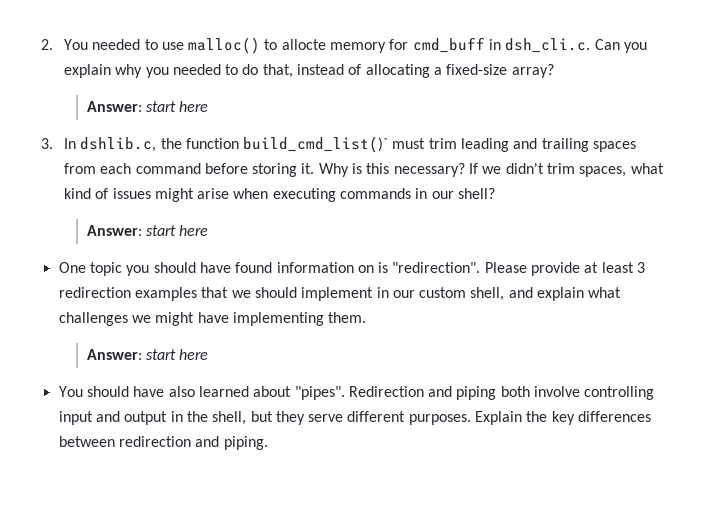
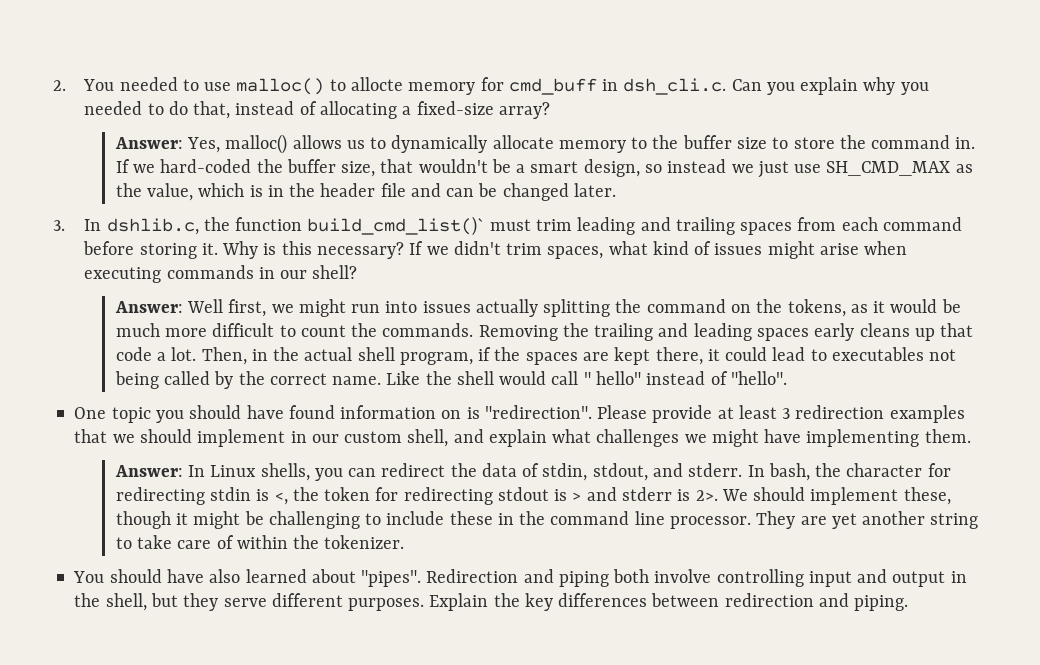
  2. You needed to use malloc() to allocte memory for cmd_buff in dsh_cli.c. Can you explain why you needed to do that, instead of allocating a fixed-size array?
- Answer: start here
+ Answer: Yes, malloc() allows us to dynamically allocate memory to the buffer size to store the command in. If we hard-coded the buffer size, that wouldn't be a smart design, so instead we just use SH_CMD_MAX as the value, which is in the header file and can be changed later.
  If we didn't trim spaces, what kind of issues might arise when executing commands in our shell?
- Answer: start here
+ Answer: Well first, we might run into issues actually splitting the command on the tokens, as it would be much more difficult to count the commands. Removing the trailing and leading spaces early cleans up that code a lot. Then, in the actual shell program, if the spaces are kept there, it could lead to executables not being called by the correct name. Like the shell would call " hello" instead of "hello".
  Please provide at least 3 redirection examples that we should implement in our custom shell, and explain what challenges we might have implementing them.
- Answer: start here
+ Answer: In Linux shells, you can redirect the data of stdin, stdout, and stderr. In bash, the character for redirecting stdin is <, the token for redirecting stdout is > and stderr is 2>. We should implement these, though it might be challenging to include these in the command line processor. They are yet another string to take care of within the tokenizer.

